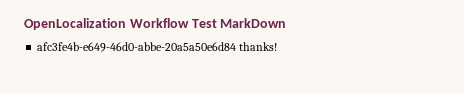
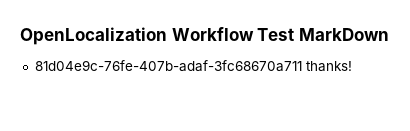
- afc3fe4b-e649-46d0-abbe-20a5a50e6d84 thanks!
+ 81d04e9c-76fe-407b-adaf-3fc68670a711 thanks!

